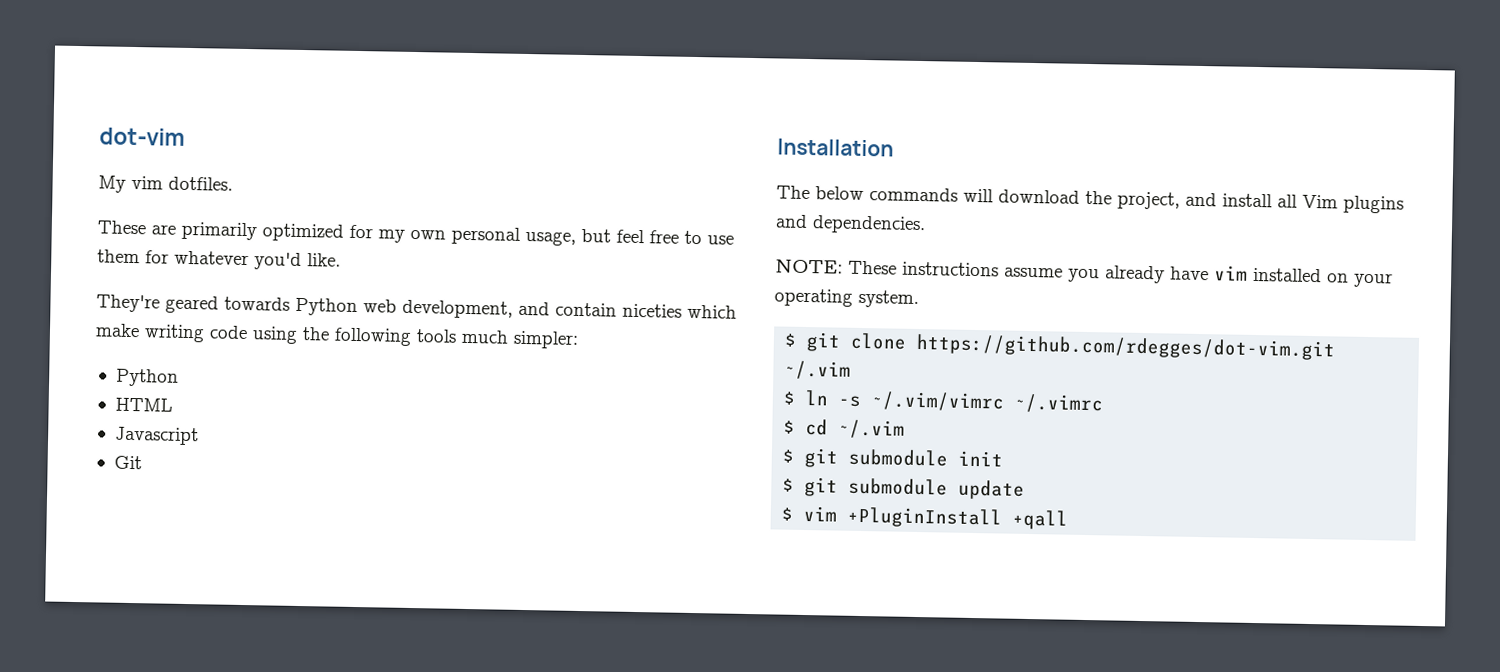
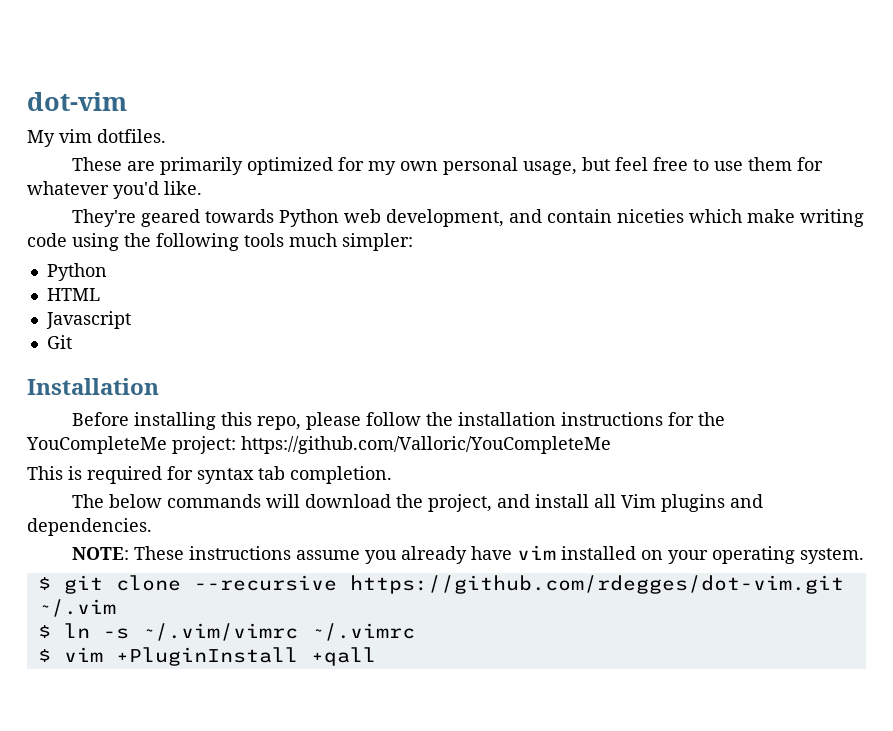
+ Before installing this repo, please follow the installation instructions for the YouCompleteMe project: https://github.com/Valloric/YouCompleteMe
+ This is required for syntax tab completion.
- $ git clone https://github.com/rdegges/dot-vim.git ~/.vim
+ $ git clone --recursive https://github.com/rdegges/dot-vim.git ~/.vim
- $ cd ~/.vim
- $ git submodule init
- $ git submodule update

